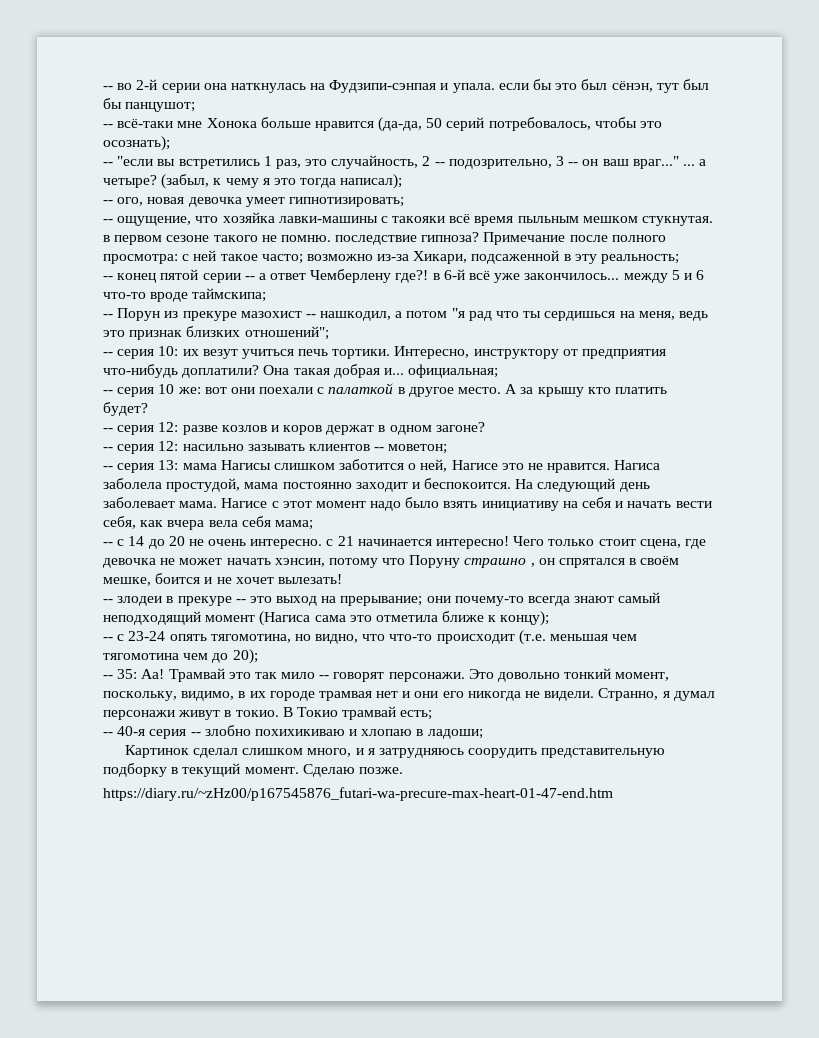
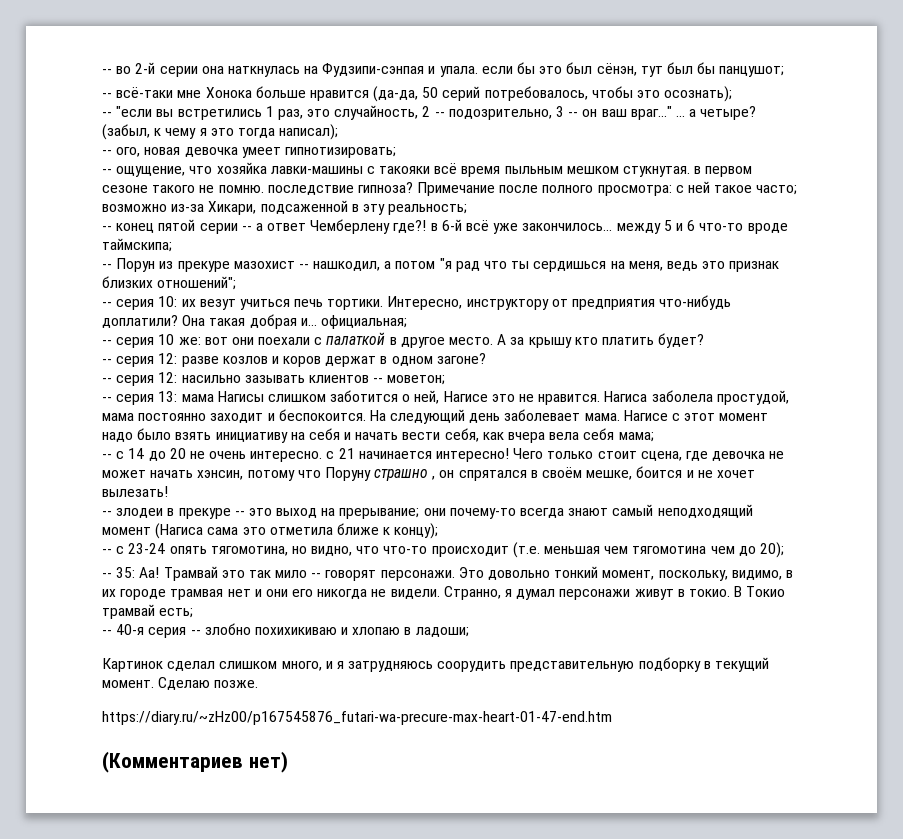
+ (Комментариев нет)

